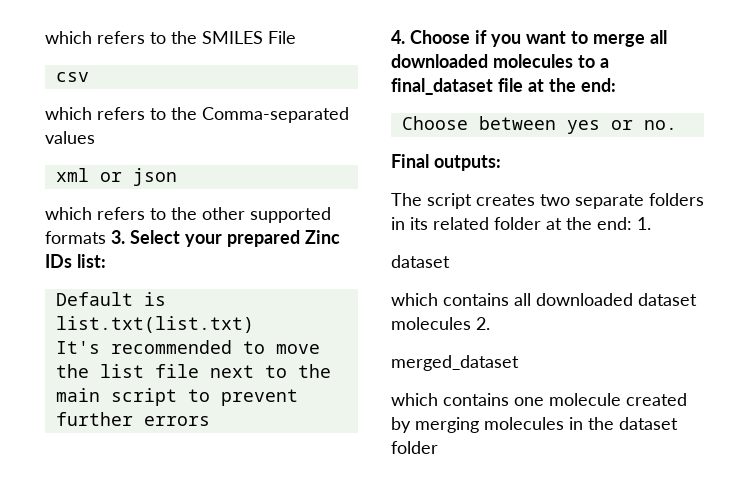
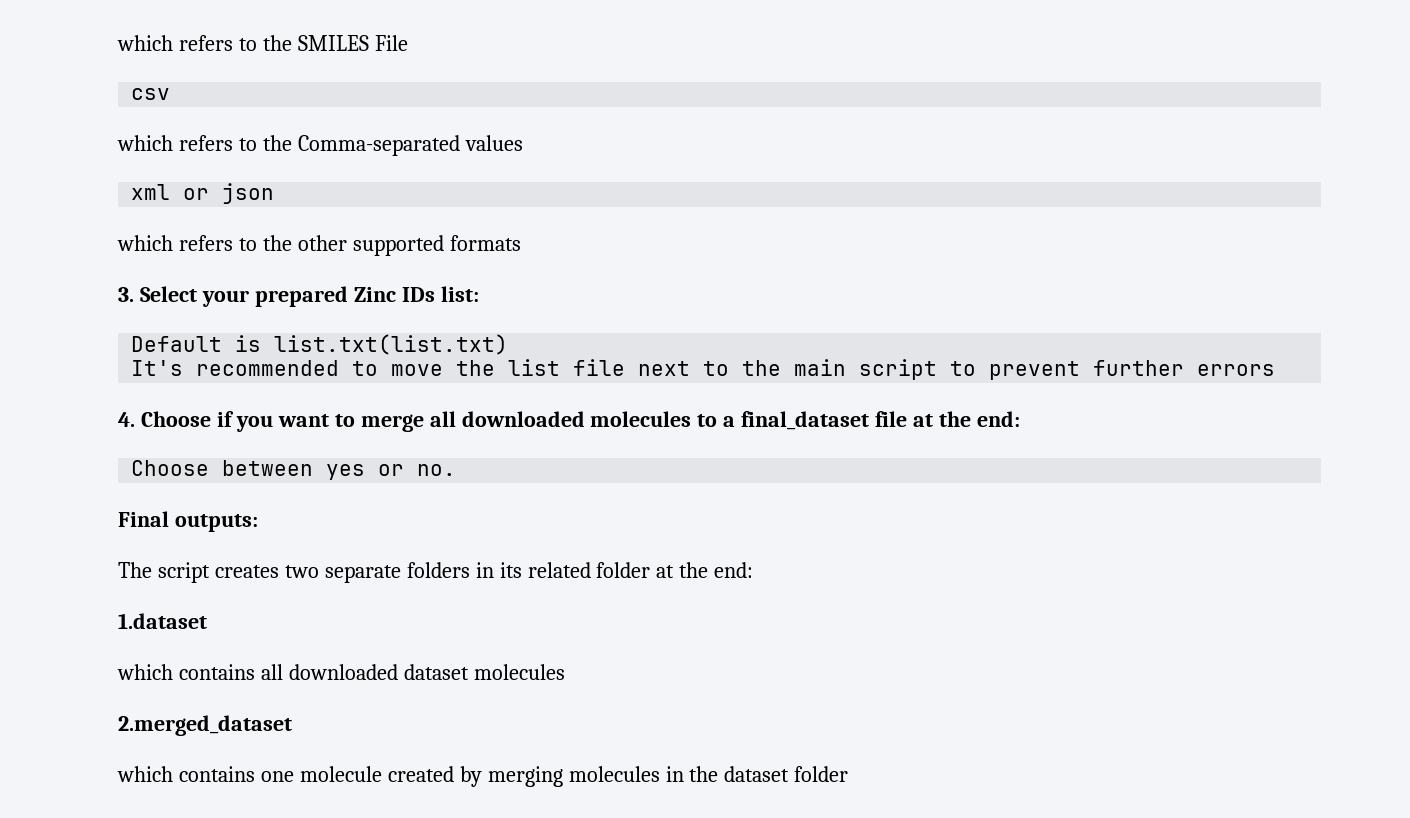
- which refers to the other supported formats 3. Select your prepared Zinc IDs list:
+ which refers to the other supported formats
+ 3. Select your prepared Zinc IDs list:
- The script creates two separate folders in its related folder at the end: 1.
- dataset
+ The script creates two separate folders in its related folder at the end:
+ 1.dataset
- which contains all downloaded dataset molecules 2.
- merged_dataset
+ which contains all downloaded dataset molecules
+ 2.merged_dataset

